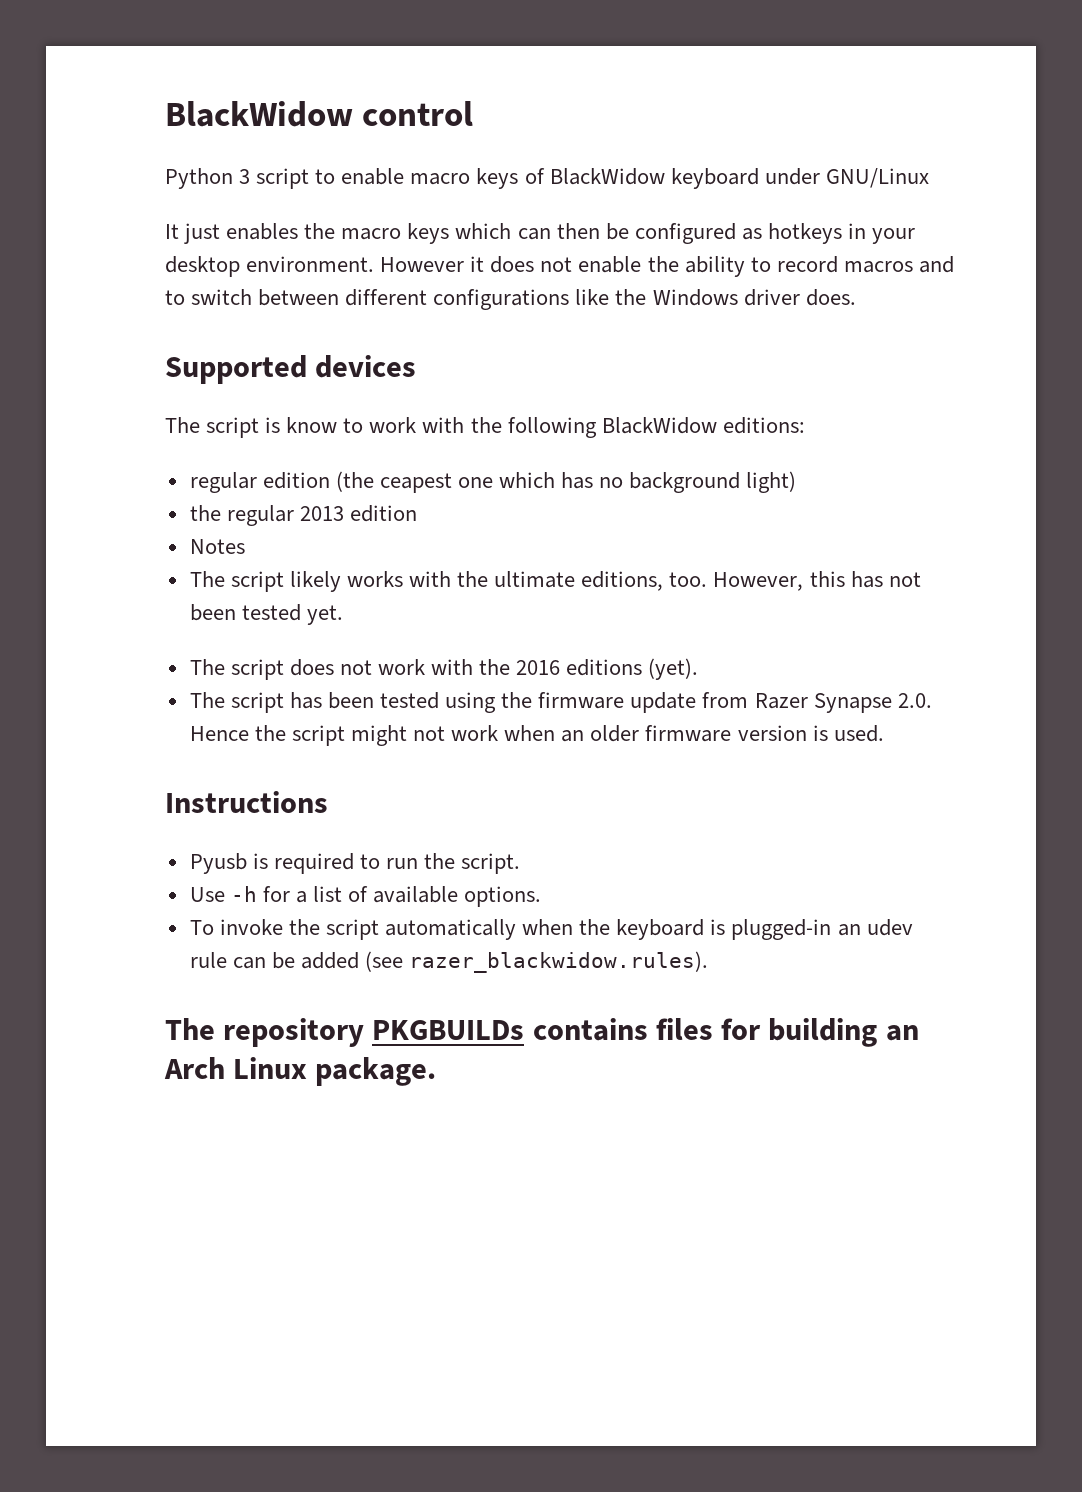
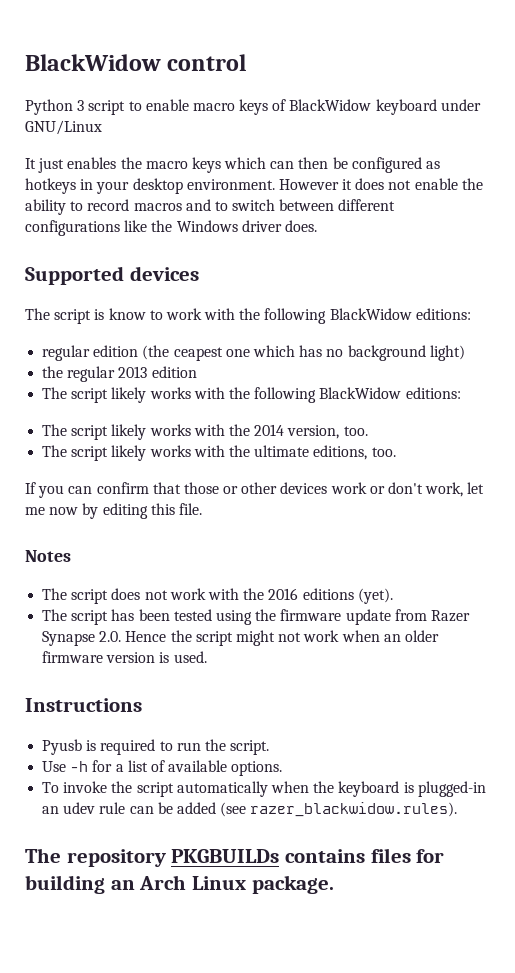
- Notes
+ The script likely works with the following BlackWidow editions:
+ The script likely works with the 2014 version, too.
- The script likely works with the ultimate editions, too. However, this has not been tested yet.
+ The script likely works with the ultimate editions, too.
+ If you can confirm that those or other devices work or don't work, let me now by editing this file.
+ Notes

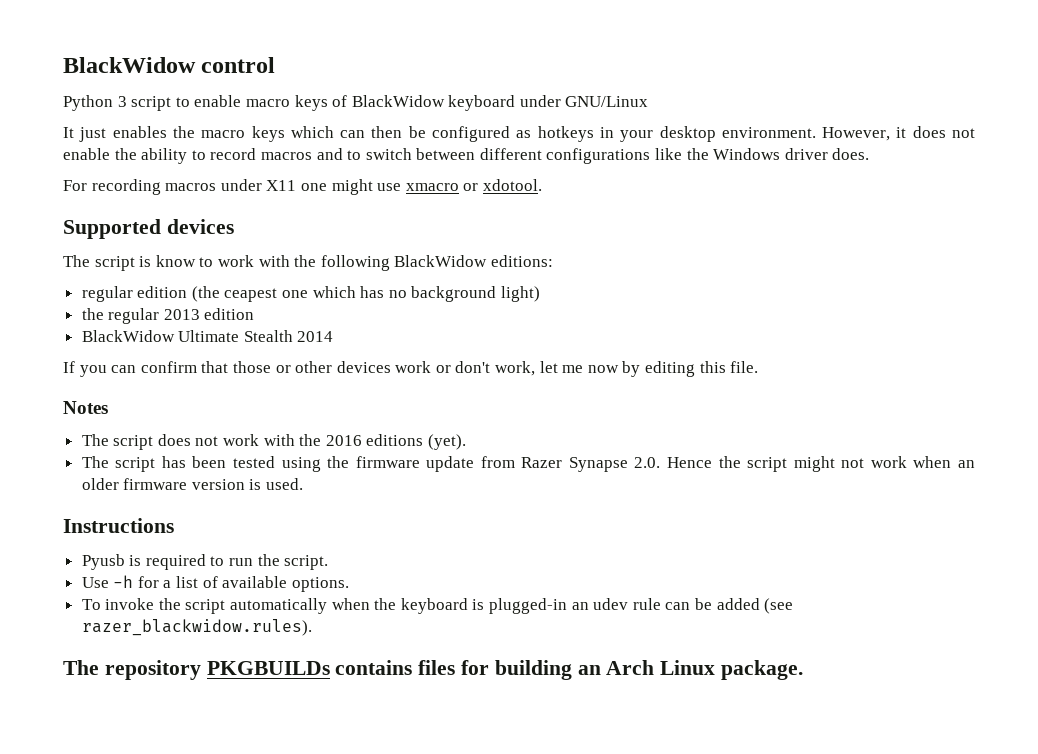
- However it does not enable the ability to record macros and to switch between different configurations like the Windows driver does.
+ However, it does not enable the ability to record macros and to switch between different configurations like the Windows driver does.
+ For recording macros under X11 one might use xmacro or xdotool.
- The script likely works with the following BlackWidow editions:
- The script likely works with the 2014 version, too.
- The script likely works with the ultimate editions, too.
+ BlackWidow Ultimate Stealth 2014

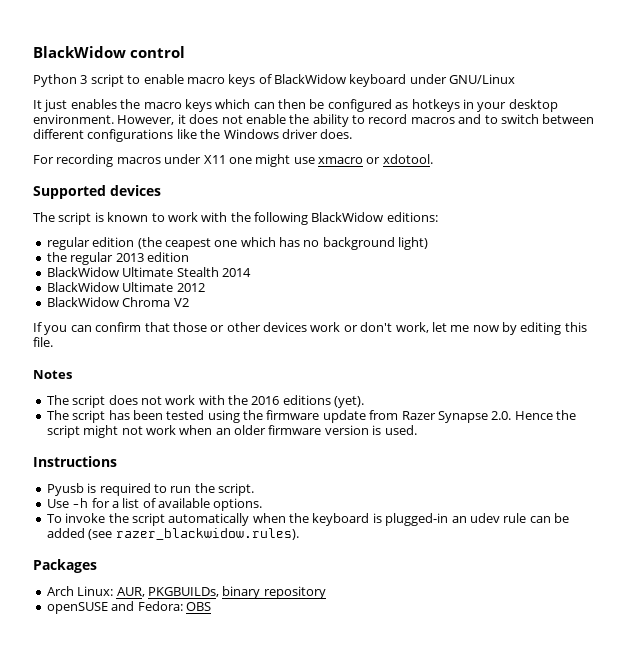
- The script is know to work with the following BlackWidow editions:
+ The script is known to work with the following BlackWidow editions:
+ BlackWidow Ultimate 2012
+ BlackWidow Chroma V2
- The repository PKGBUILDs contains files for building an Arch Linux package.
+ Packages
+ Arch Linux: AUR, PKGBUILDs, binary repository
+ openSUSE and Fedora: OBS

